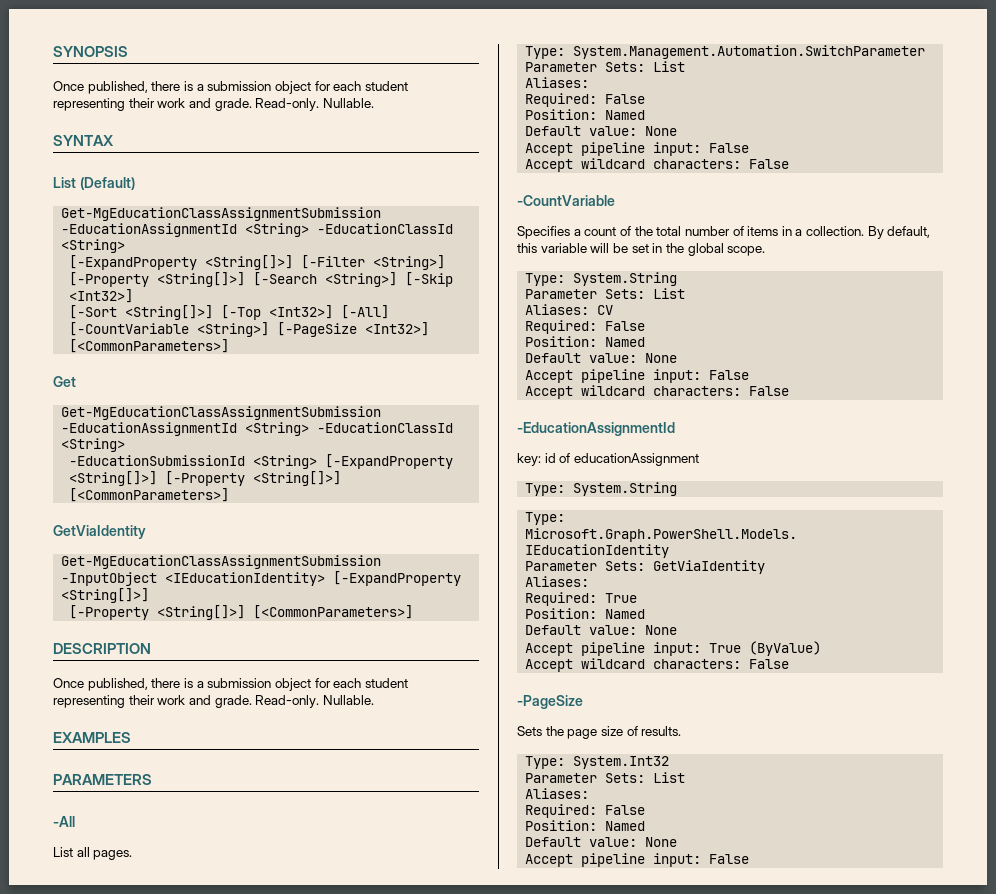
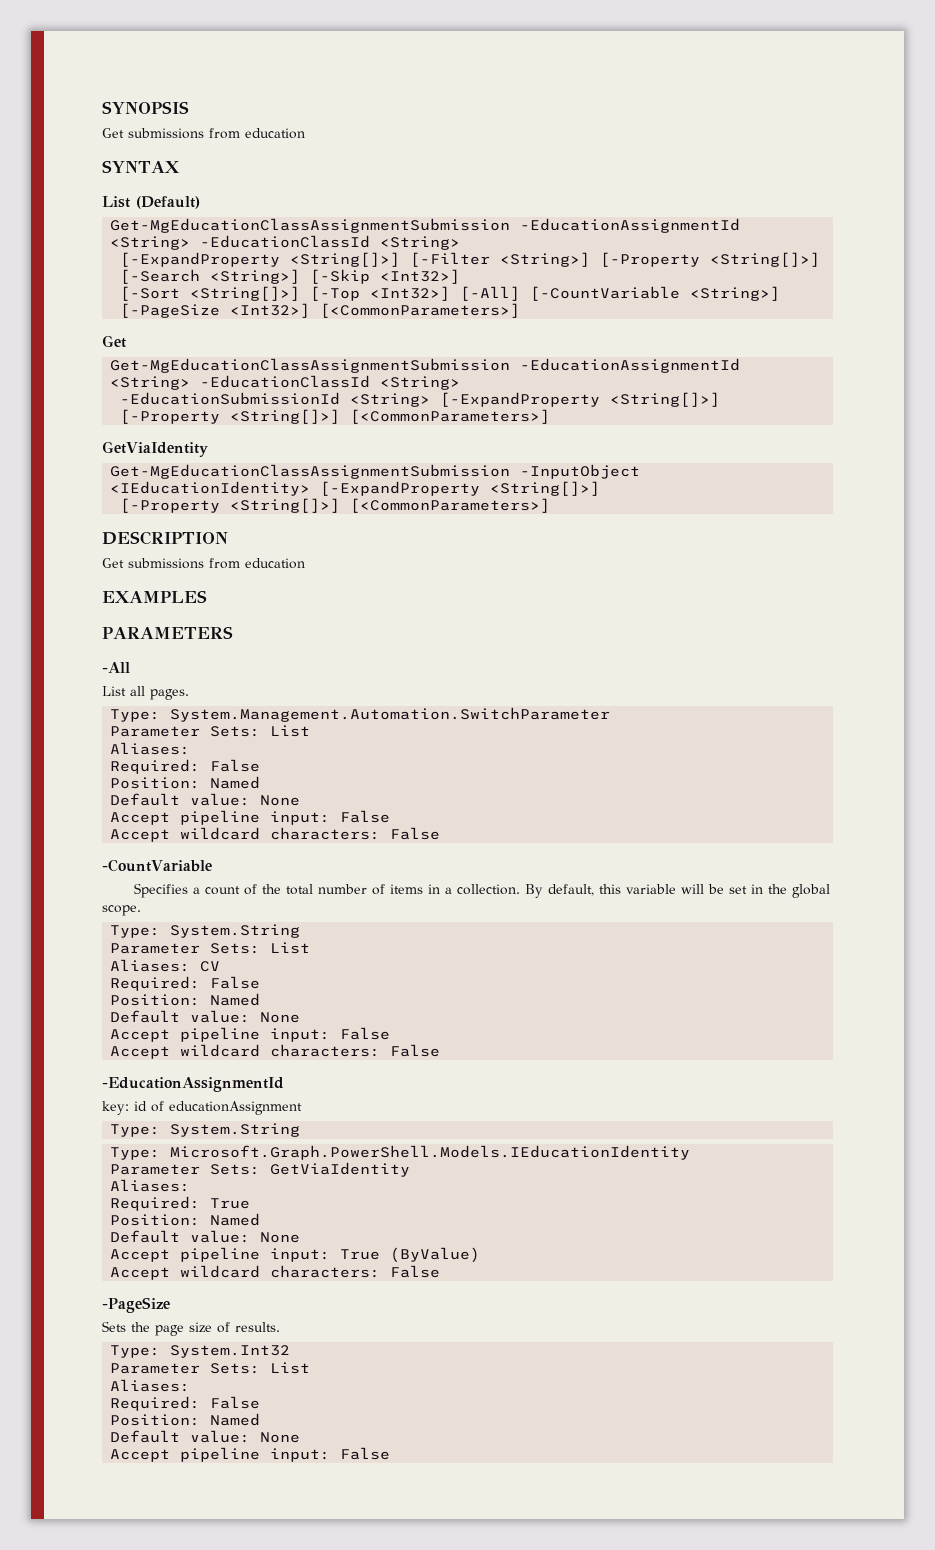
  SYNOPSIS
- Once published, there is a submission object for each student representing their work and grade. Read-only. Nullable.
+ Get submissions from education
  DESCRIPTION
- Once published, there is a submission object for each student representing their work and grade. Read-only. Nullable.
+ Get submissions from education

